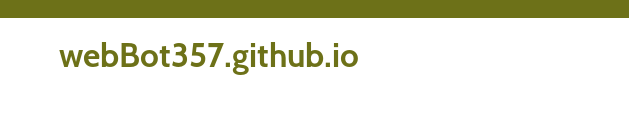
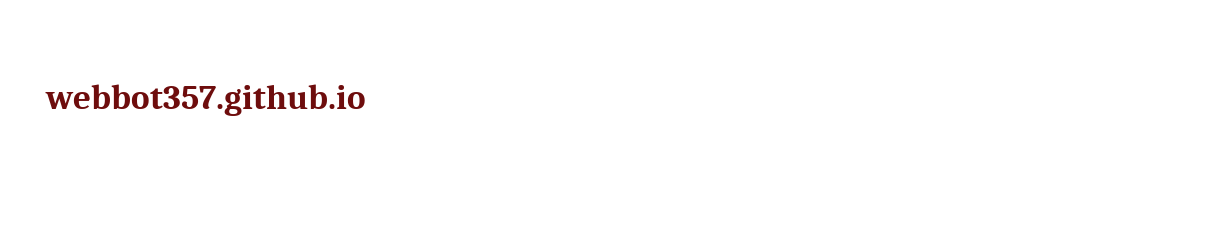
- webBot357.github.io
+ webbot357.github.io

